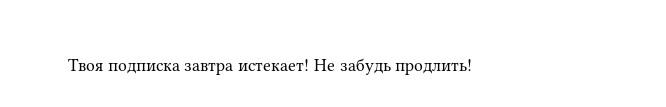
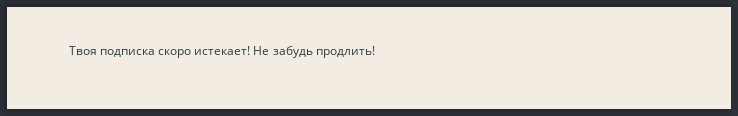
- Твоя подписка завтра истекает!
+ Твоя подписка скоро истекает!

